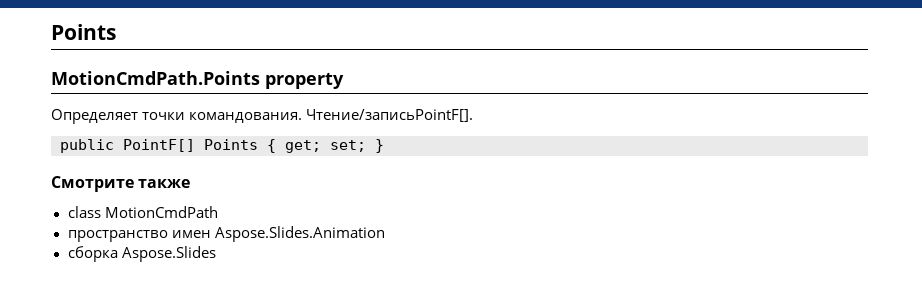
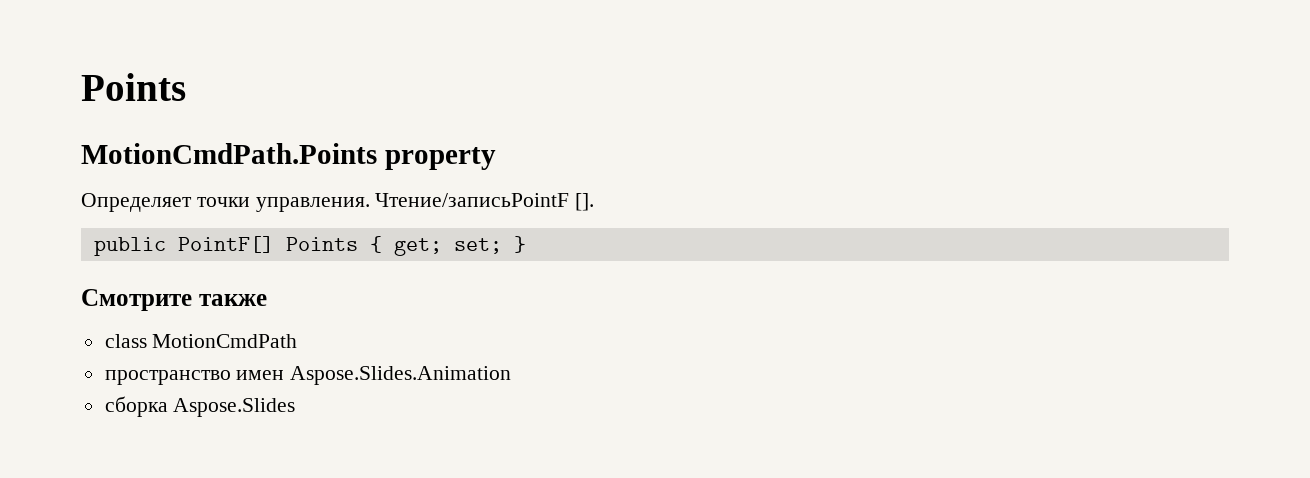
- Определяет точки командования. Чтение/записьPointF[].
+ Определяет точки управления. Чтение/записьPointF [].

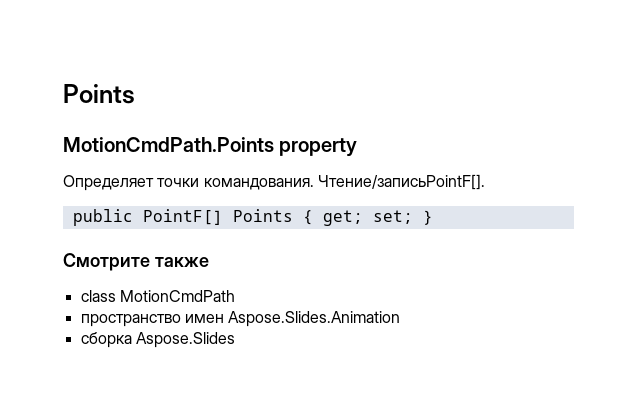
- Определяет точки управления. Чтение/записьPointF [].
+ Определяет точки командования. Чтение/записьPointF[].

